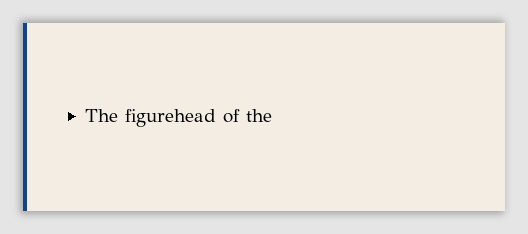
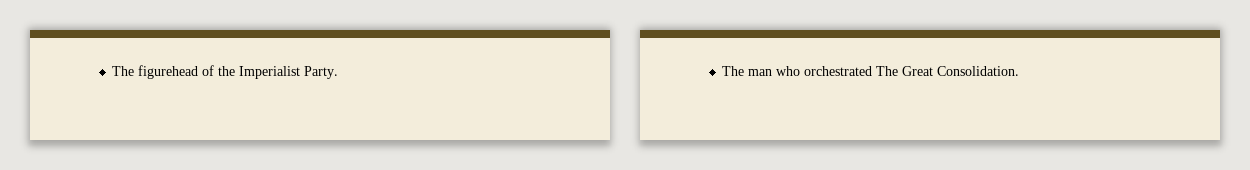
- The figurehead of the
+ The figurehead of the Imperialist Party.
+ The man who orchestrated The Great Consolidation.

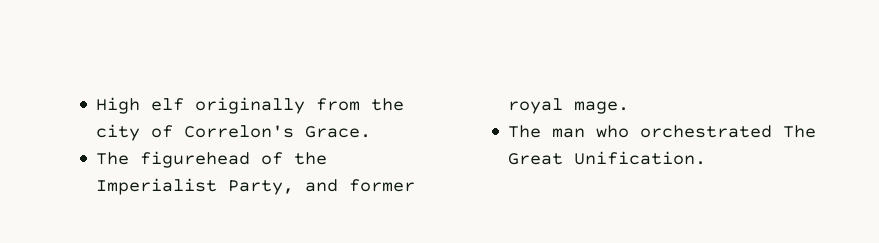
+ High elf originally from the city of Correlon's Grace.
- The figurehead of the Imperialist Party.
+ The figurehead of the Imperialist Party, and former royal mage.
- The man who orchestrated The Great Consolidation.
+ The man who orchestrated The Great Unification.

